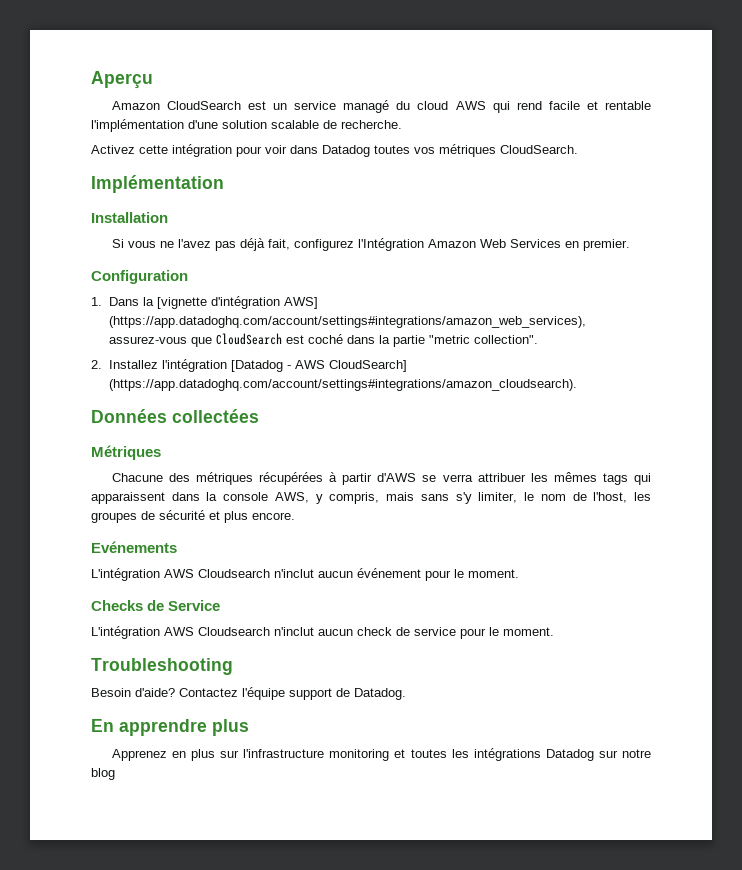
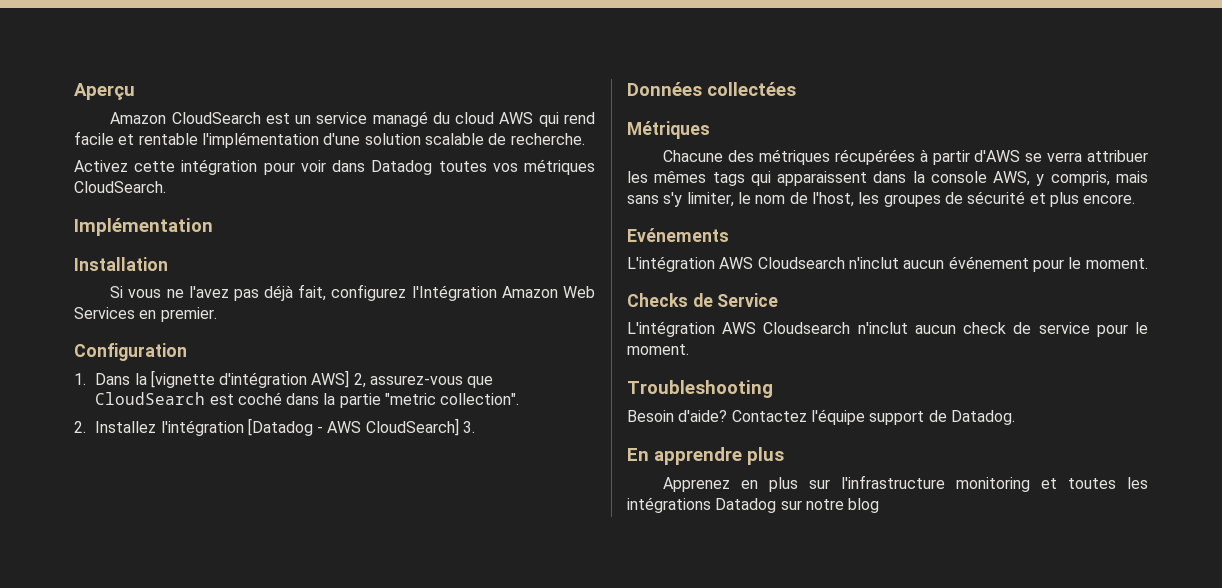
- 1. Dans la [vignette d'intégration AWS] (https://app.datadoghq.com/account/settings#integrations/amazon_web_services), assurez-vous que CloudSearch est coché dans la partie "metric collection".
+ 1. Dans la [vignette d'intégration AWS] 2, assurez-vous que CloudSearch est coché dans la partie "metric collection".
- 2. Installez l'intégration [Datadog - AWS CloudSearch] (https://app.datadoghq.com/account/settings#integrations/amazon_cloudsearch).
+ 2. Installez l'intégration [Datadog - AWS CloudSearch] 3.

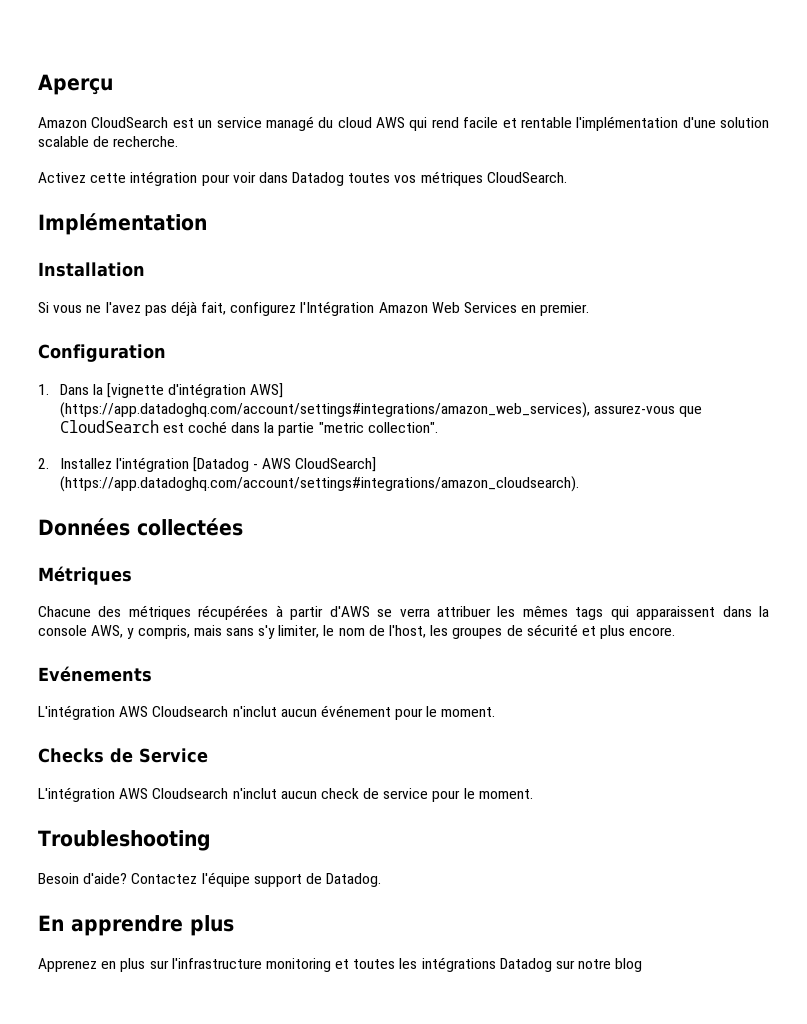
- 1. Dans la [vignette d'intégration AWS] 2, assurez-vous que CloudSearch est coché dans la partie "metric collection".
+ 1. Dans la [vignette d'intégration AWS] (https://app.datadoghq.com/account/settings#integrations/amazon_web_services), assurez-vous que CloudSearch est coché dans la partie "metric collection".
- 2. Installez l'intégration [Datadog - AWS CloudSearch] 3.
+ 2. Installez l'intégration [Datadog - AWS CloudSearch] (https://app.datadoghq.com/account/settings#integrations/amazon_cloudsearch).

